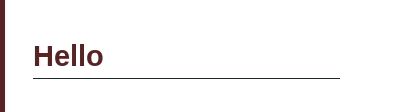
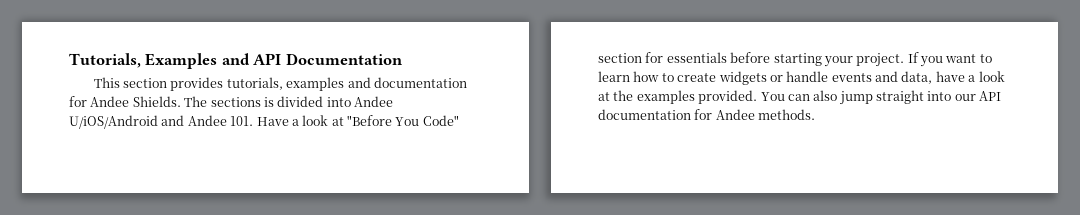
- Hello
+ Tutorials, Examples and API Documentation
+ This section provides tutorials, examples and documentation for Andee Shields. The sections is divided into Andee U/iOS/Android and Andee 101. Have a look at "Before You Code" section for essentials before starting your project. If you want to learn how to create widgets or handle events and data, have a look at the examples provided. You can also jump straight into our API documentation for Andee methods.

